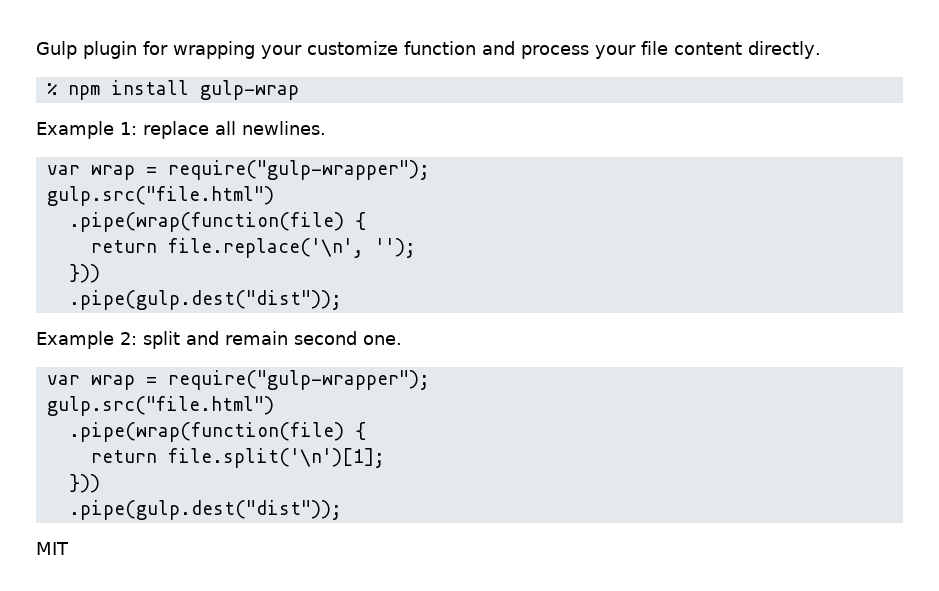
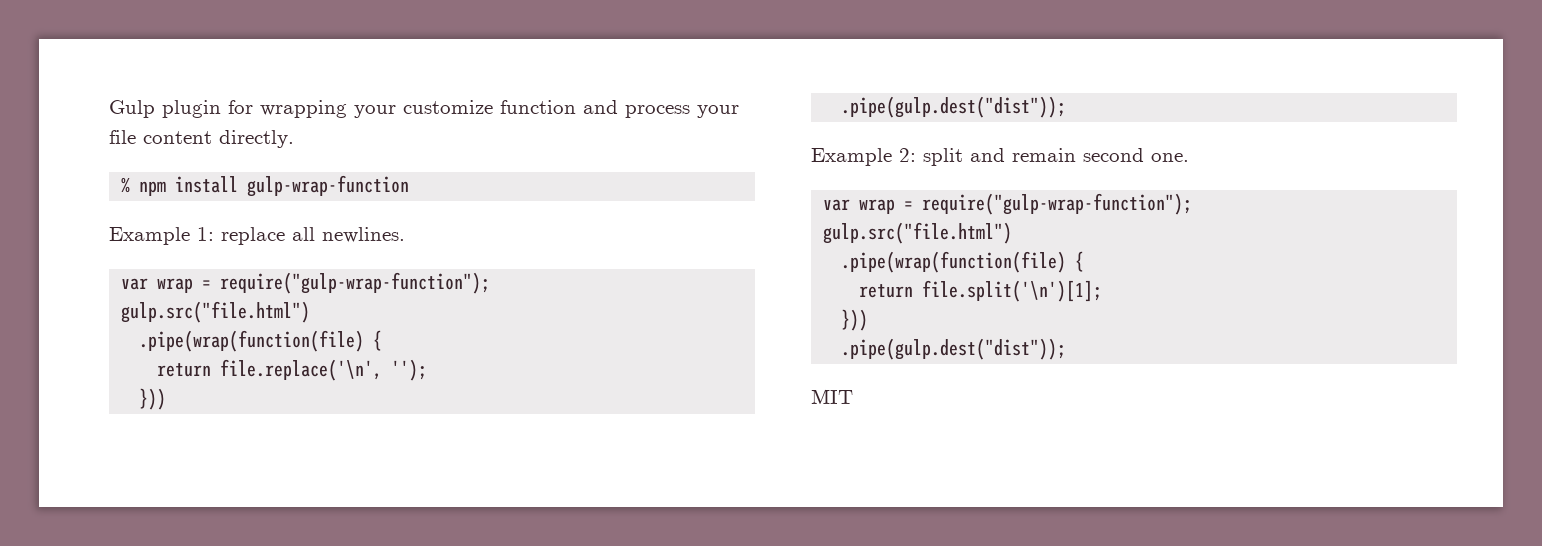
- % npm install gulp-wrap
+ % npm install gulp-wrap-function
  Example 1: replace all newlines.
- var wrap = require("gulp-wrapper");
+ var wrap = require("gulp-wrap-function");
  Example 2: split and remain second one.
- var wrap = require("gulp-wrapper");
+ var wrap = require("gulp-wrap-function");

